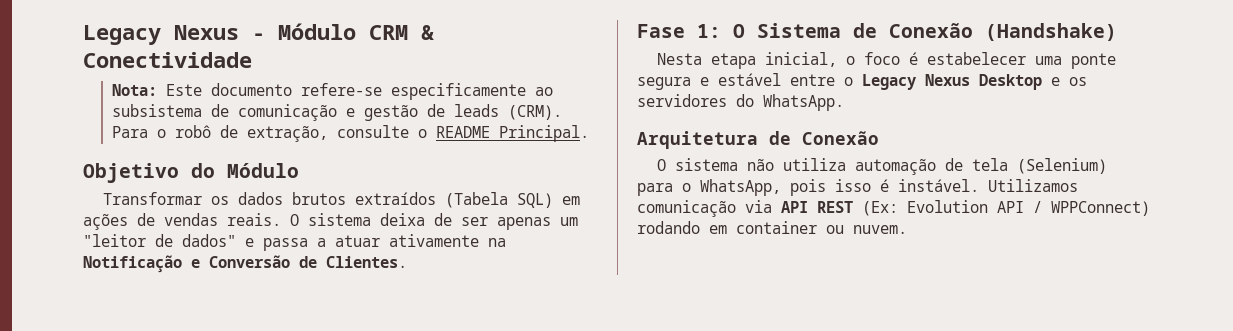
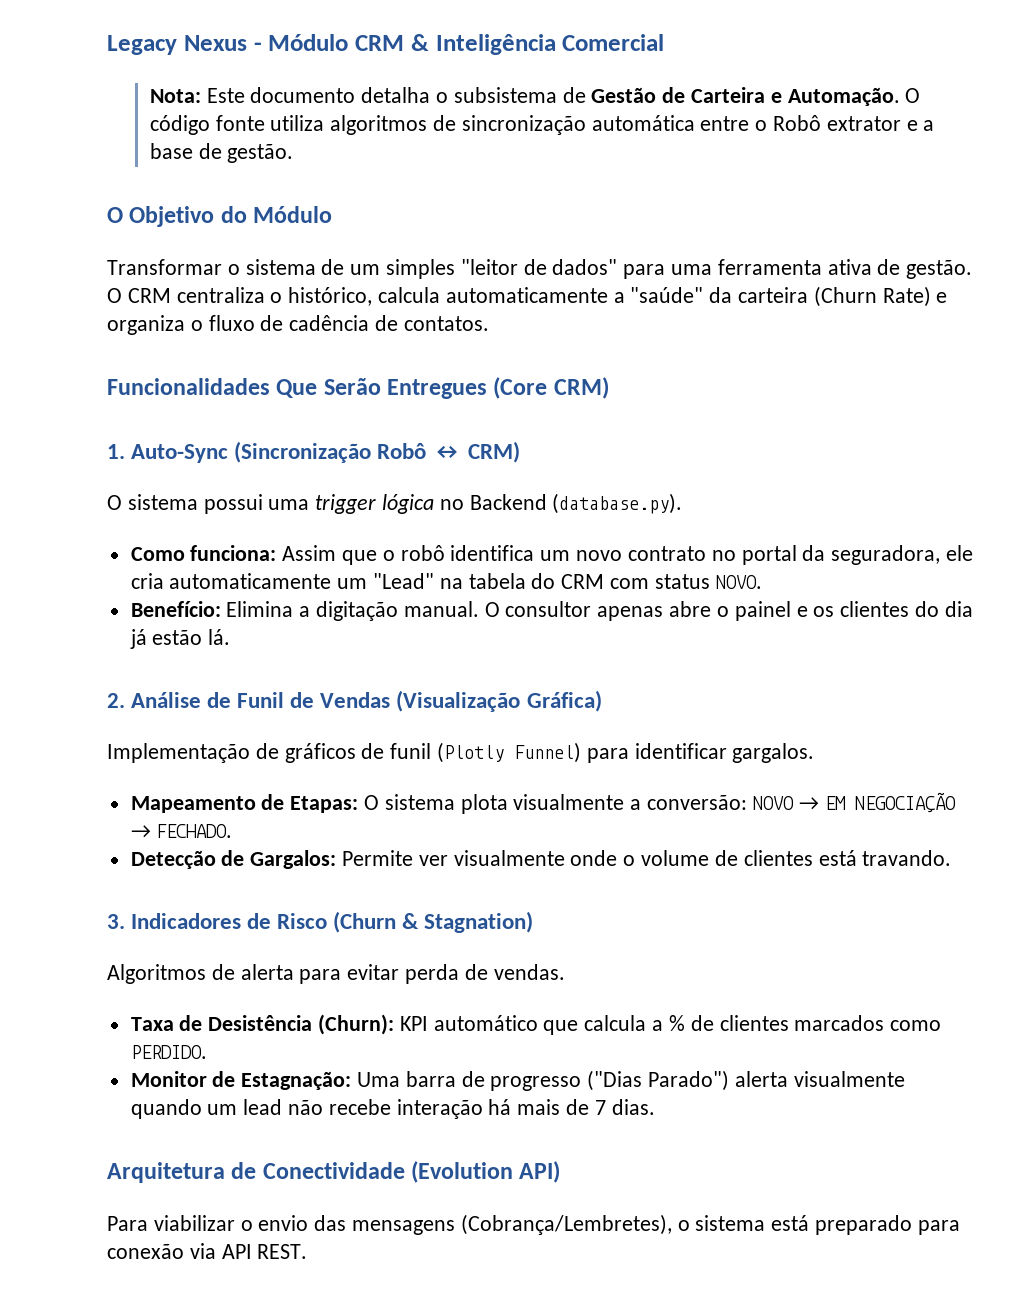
- Legacy Nexus - Módulo CRM & Conectividade
+ Legacy Nexus - Módulo CRM & Inteligência Comercial
- Nota: Este documento refere-se especificamente ao subsistema de comunicação e gestão de leads (CRM). Para o robô de extração, consulte o README Principal.
- Objetivo do Módulo
- Transformar os dados brutos extraídos (Tabela SQL) em ações de vendas reais. O sistema deixa de ser apenas um "leitor de dados" e passa a atuar ativamente na Notificação e Conversão de Clientes.
- Fase 1: O Sistema de Conexão (Handshake)
- Nesta etapa inicial, o foco é estabelecer uma ponte segura e estável entre o Legacy Nexus Desktop e os servidores do WhatsApp.
- Arquitetura de Conexão
- O sistema não utiliza automação de tela (Selenium) para o WhatsApp, pois isso é instável. Utilizamos comunicação via API REST (Ex: Evolution API / WPPConnect) rodando em container ou nuvem.
+ Nota: Este documento detalha o subsistema de Gestão de Carteira e Automação. O código fonte utiliza algoritmos de sincronização automática entre o Robô extrator e a base de gestão.
+ O Objetivo do Módulo
+ Transformar o sistema de um simples "leitor de dados" para uma ferramenta ativa de gestão. O CRM centraliza o histórico, calcula automaticamente a "saúde" da carteira (Churn Rate) e organiza o fluxo de cadência de contatos.
+ Funcionalidades Que Serão Entregues (Core CRM)
+ 1. Auto-Sync (Sincronização Robô ↔ CRM)
+ O sistema possui uma trigger lógica no Backend (database.py).
+ Como funciona: Assim que o robô identifica um novo contrato no portal da seguradora, ele cria automaticamente um "Lead" na tabela do CRM com status NOVO.
+ Benefício: Elimina a digitação manual. O consultor apenas abre o painel e os clientes do dia já estão lá.
+ 2. Análise de Funil de Vendas (Visualização Gráfica)
+ Implementação de gráficos de funil (Plotly Funnel) para identificar gargalos.
+ Mapeamento de Etapas: O sistema plota visualmente a conversão: NOVO → EM NEGOCIAÇÃO → FECHADO.
+ Detecção de Gargalos: Permite ver visualmente onde o volume de clientes está travando.
+ 3. Indicadores de Risco (Churn & Stagnation)
+ Algoritmos de alerta para evitar perda de vendas.
+ Taxa de Desistência (Churn): KPI automático que calcula a % de clientes marcados como PERDIDO.
+ Monitor de Estagnação: Uma barra de progresso ("Dias Parado") alerta visualmente quando um lead não recebe interação há mais de 7 dias.
+ Arquitetura de Conectividade (Evolution API)
+ Para viabilizar o envio das mensagens (Cobrança/Lembretes), o sistema está preparado para conexão via API REST.

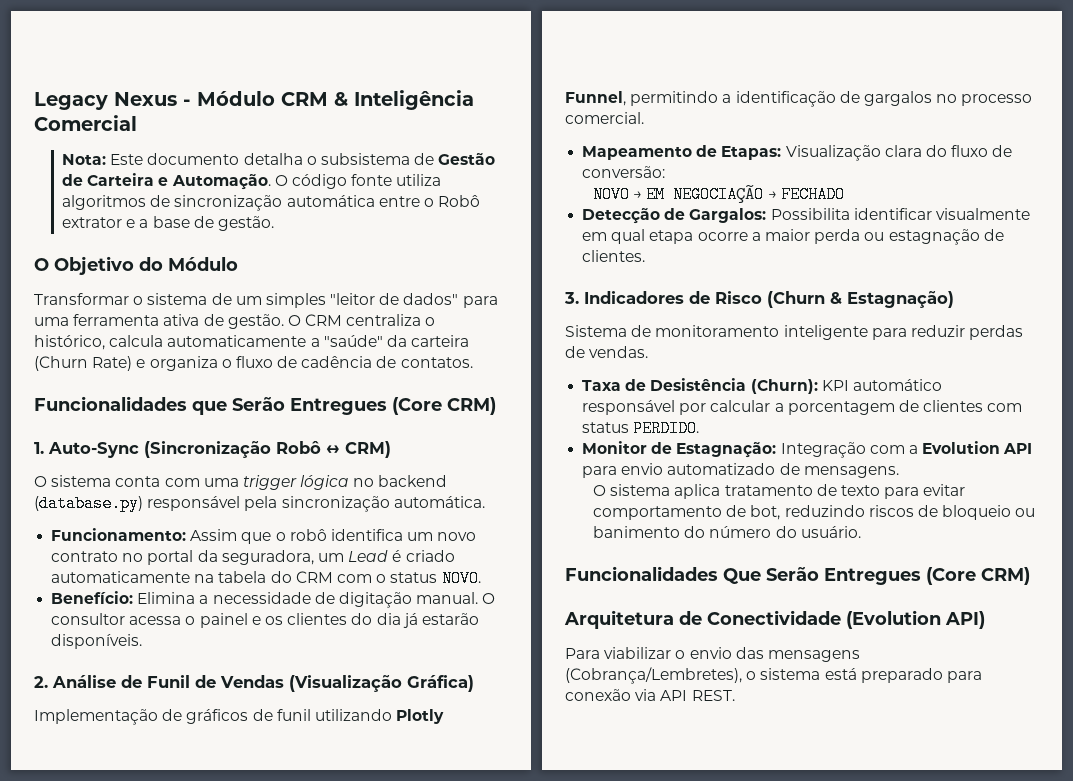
- Funcionalidades Que Serão Entregues (Core CRM)
+ Funcionalidades que Serão Entregues (Core CRM)
- O sistema possui uma trigger lógica no Backend (database.py).
- Como funciona: Assim que o robô identifica um novo contrato no portal da seguradora, ele cria automaticamente um "Lead" na tabela do CRM com status NOVO.
+ O sistema conta com uma trigger lógica no backend (database.py) responsável pela sincronização automática.
+ Funcionamento: Assim que o robô identifica um novo contrato no portal da seguradora, um Lead é criado automaticamente na tabela do CRM com o status NOVO.
- Benefício: Elimina a digitação manual.
+ Benefício: Elimina a necessidade de digitação manual.
- O consultor apenas abre o painel e os clientes do dia já estão lá.
+ O consultor acessa o painel e os clientes do dia já estarão disponíveis.
- Implementação de gráficos de funil (Plotly Funnel) para identificar gargalos.
- Mapeamento de Etapas: O sistema plota visualmente a conversão: NOVO → EM NEGOCIAÇÃO → FECHADO.
+ Implementação de gráficos de funil utilizando Plotly Funnel, permitindo a identificação de gargalos no processo comercial.
+ Mapeamento de Etapas: Visualização clara do fluxo de conversão:
+ NOVO → EM NEGOCIAÇÃO → FECHADO
- Detecção de Gargalos: Permite ver visualmente onde o volume de clientes está travando.
+ Detecção de Gargalos: Possibilita identificar visualmente em qual etapa ocorre a maior perda ou estagnação de clientes.
- 3. Indicadores de Risco (Churn & Stagnation)
- Algoritmos de alerta para evitar perda de vendas.
+ 3. Indicadores de Risco (Churn & Estagnação)
+ Sistema de monitoramento inteligente para reduzir perdas de vendas.
- Taxa de Desistência (Churn): KPI automático que calcula a % de clientes marcados como PERDIDO.
- Monitor de Estagnação: Uma barra de progresso ("Dias Parado") alerta visualmente quando um lead não recebe interação há mais de 7 dias.
+ Taxa de Desistência (Churn): KPI automático responsável por calcular a porcentagem de clientes com status PERDIDO.
+ Monitor de Estagnação: Integração com a Evolution API para envio automatizado de mensagens.
+ O sistema aplica tratamento de texto para evitar comportamento de bot, reduzindo riscos de bloqueio ou banimento do número do usuário.
+ Funcionalidades Que Serão Entregues (Core CRM)

